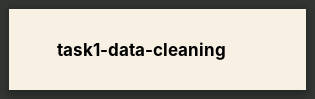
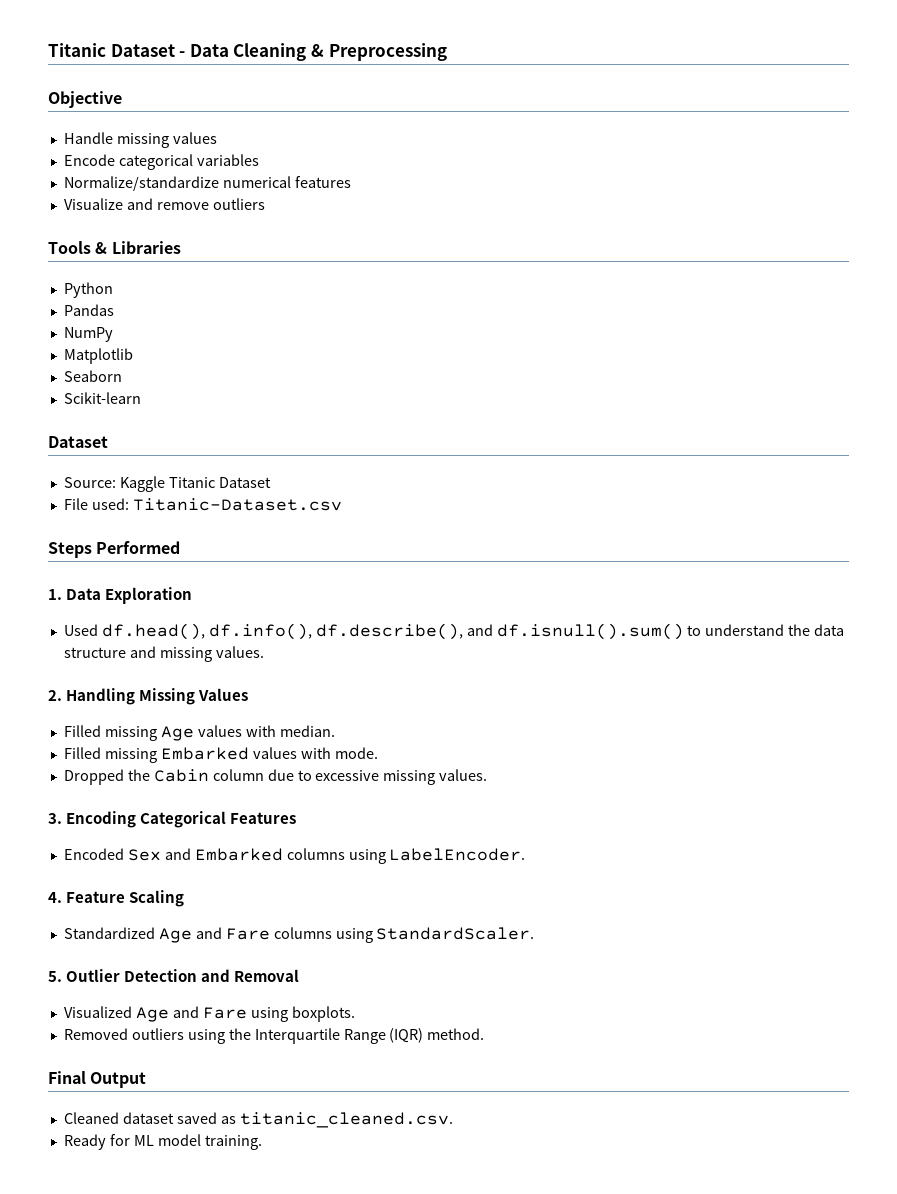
- task1-data-cleaning
+ Titanic Dataset - Data Cleaning & Preprocessing
+ Objective
+ Handle missing values
+ Encode categorical variables
+ Normalize/standardize numerical features
+ Visualize and remove outliers
+ Tools & Libraries
+ Python
+ Pandas
+ NumPy
+ Matplotlib
+ Seaborn
+ Scikit-learn
+ Dataset
+ Source: Kaggle Titanic Dataset
+ File used: Titanic-Dataset.csv
+ Steps Performed
+ 1. Data Exploration
+ Used df.head(), df.info(), df.describe(), and df.isnull().sum() to understand the data structure and missing values.
+ 2. Handling Missing Values
+ Filled missing Age values with median.
+ Filled missing Embarked values with mode.
+ Dropped the Cabin column due to excessive missing values.
+ 3. Encoding Categorical Features
+ Encoded Sex and Embarked columns using LabelEncoder.
+ 4. Feature Scaling
+ Standardized Age and Fare columns using StandardScaler.
+ 5. Outlier Detection and Removal
+ Visualized Age and Fare using boxplots.
+ Removed outliers using the Interquartile Range (IQR) method.
+ Final Output
+ Cleaned dataset saved as titanic_cleaned.csv.
+ Ready for ML model training.

